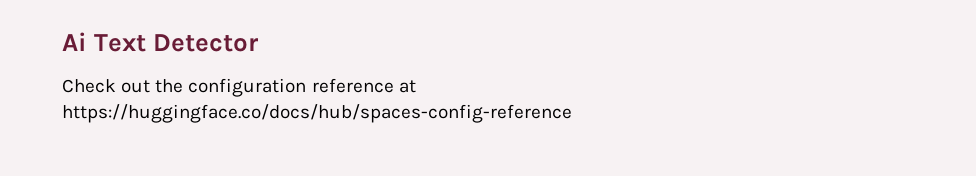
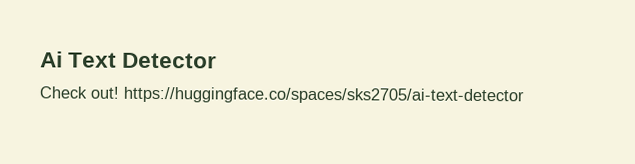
- Check out the configuration reference at https://huggingface.co/docs/hub/spaces-config-reference
+ Check out! https://huggingface.co/spaces/sks2705/ai-text-detector

